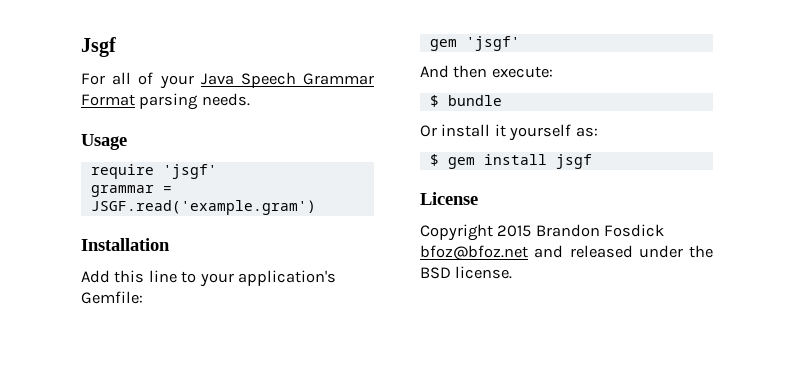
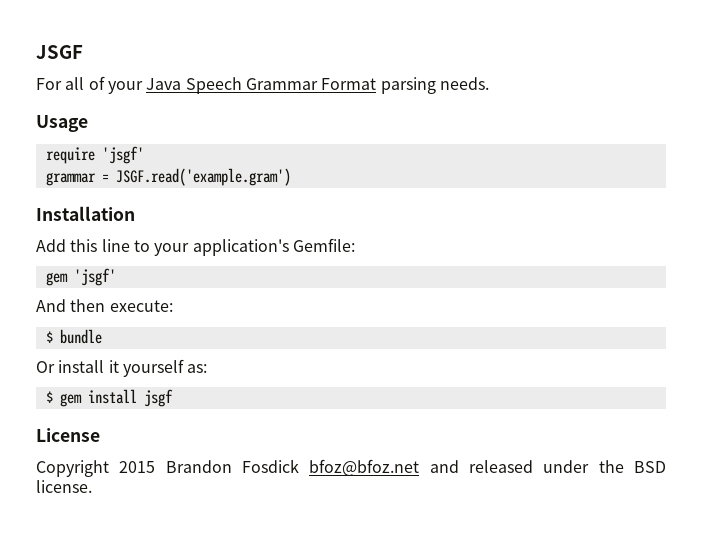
- Jsgf
+ JSGF

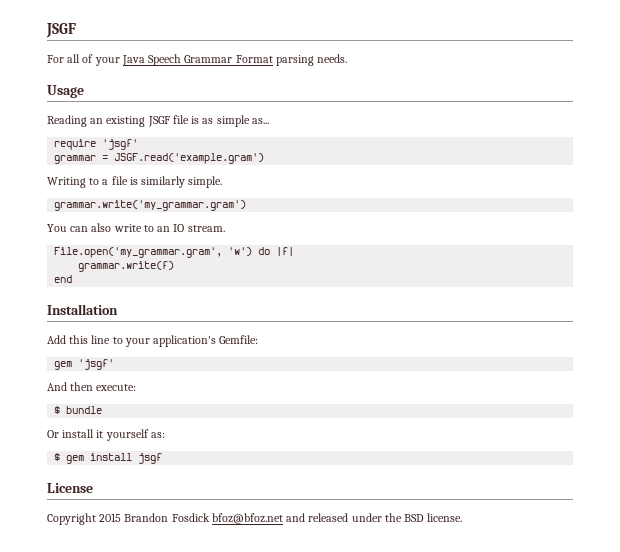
+ Reading an existing JSGF file is as simple as...
+ Writing to a file is similarly simple.
+ grammar.write('my_grammar.gram')
+ You can also write to an IO stream.
+ File.open('my_grammar.gram', 'w') do |f|
+ grammar.write(f)
+ end

